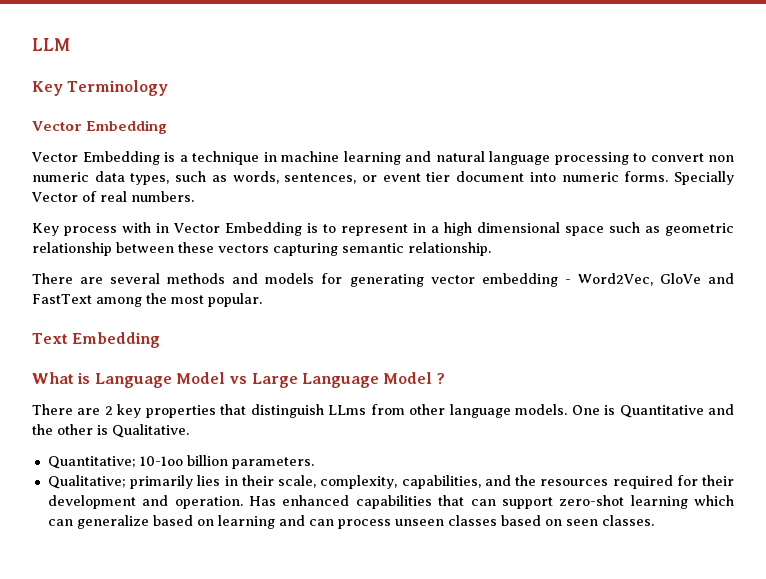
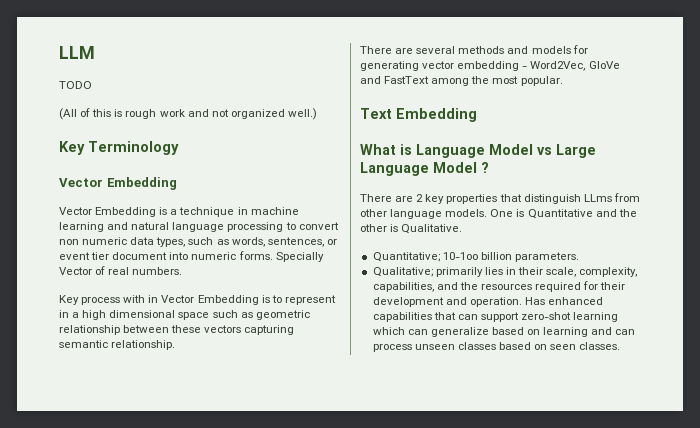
+ TODO
+ (All of this is rough work and not organized well.)

